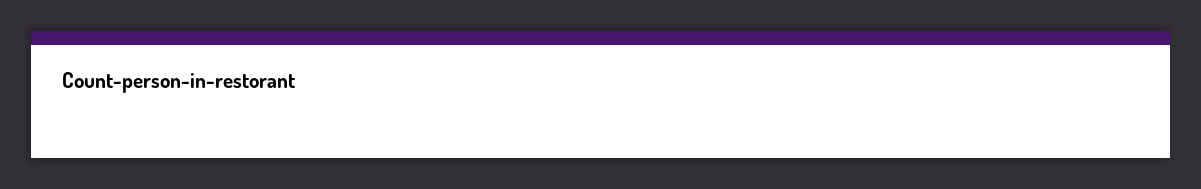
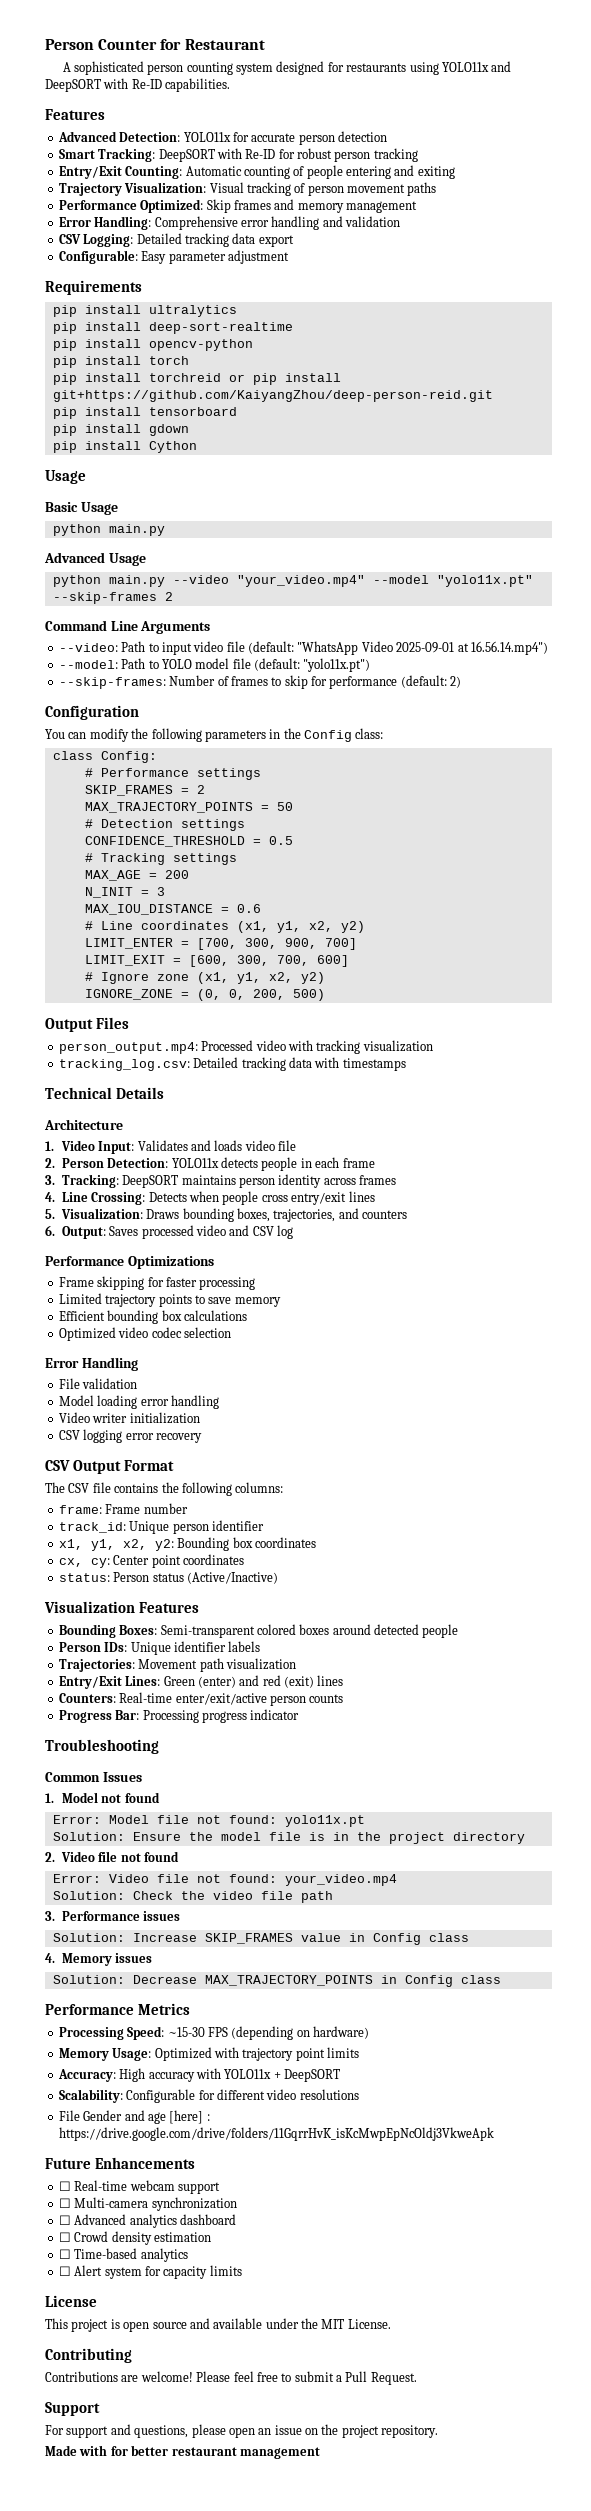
- Count-person-in-restorant
+ Person Counter for Restaurant
+ A sophisticated person counting system designed for restaurants using YOLO11x and DeepSORT with Re-ID capabilities.
+ Features
+ Advanced Detection: YOLO11x for accurate person detection
+ Smart Tracking: DeepSORT with Re-ID for robust person tracking
+ Entry/Exit Counting: Automatic counting of people entering and exiting
+ Trajectory Visualization: Visual tracking of person movement paths
+ Performance Optimized: Skip frames and memory management
+ Error Handling: Comprehensive error handling and validation
+ CSV Logging: Detailed tracking data export
+ Configurable: Easy parameter adjustment
+ Requirements
+ pip install ultralytics
+ pip install deep-sort-realtime
+ pip install opencv-python
+ pip install torch
+ pip install torchreid or pip install git+https://github.com/KaiyangZhou/deep-person-reid.git
+ pip install tensorboard
+ pip install gdown
+ pip install Cython
+ Usage
+ Basic Usage
+ python main.py
+ Advanced Usage
+ python main.py --video "your_video.mp4" --model "yolo11x.pt" --skip-frames 2
+ Command Line Arguments
+ --video: Path to input video file (default: "WhatsApp Video 2025-09-01 at 16.56.14.mp4")
+ --model: Path to YOLO model file (default: "yolo11x.pt")
+ --skip-frames: Number of frames to skip for performance (default: 2)
+ Configuration
+ You can modify the following parameters in the Config class:
+ class Config:
+ # Performance settings
+ SKIP_FRAMES = 2
+ MAX_TRAJECTORY_POINTS = 50
+ # Detection settings
+ CONFIDENCE_THRESHOLD = 0.5
+ # Tracking settings
+ MAX_AGE = 200
+ N_INIT = 3
+ MAX_IOU_DISTANCE = 0.6
+ # Line coordinates (x1, y1, x2, y2)
+ LIMIT_ENTER = [700, 300, 900, 700]
+ LIMIT_EXIT = [600, 300, 700, 600]
+ # Ignore zone (x1, y1, x2, y2)
+ IGNORE_ZONE = (0, 0, 200, 500)
+ Output Files
+ person_output.mp4: Processed video with tracking visualization
+ tracking_log.csv: Detailed tracking data with timestamps
+ Technical Details
+ Architecture
+ 1. Video Input: Validates and loads video file
+ 2. Person Detection: YOLO11x detects people in each frame
+ 3. Tracking: DeepSORT maintains person identity across frames
+ 4. Line Crossing: Detects when people cross entry/exit lines
+ 5. Visualization: Draws bounding boxes, trajectories, and counters
+ 6. Output: Saves processed video and CSV log
+ Performance Optimizations
+ Frame skipping for faster processing
+ Limited trajectory points to save memory
+ Efficient bounding box calculations
+ Optimized video codec selection
+ Error Handling
+ File validation
+ Model loading error handling
+ Video writer initialization
+ CSV logging error recovery
+ CSV Output Format
+ The CSV file contains the following columns:
+ frame: Frame number
+ track_id: Unique person identifier
+ x1, y1, x2, y2: Bounding box coordinates
+ cx, cy: Center point coordinates
+ status: Person status (Active/Inactive)
+ Visualization Features
+ Bounding Boxes: Semi-transparent colored boxes around detected people
+ Person IDs: Unique identifier labels
+ Trajectories: Movement path visualization
+ Entry/Exit Lines: Green (enter) and red (exit) lines
+ Counters: Real-time enter/exit/active person counts
+ Progress Bar: Processing progress indicator
+ Troubleshooting
+ Common Issues
+ 1. Model not found
+ Error: Model file not found: yolo11x.pt
+ Solution: Ensure the model file is in the project directory
+ 2. Video file not found
+ Error: Video file not found: your_video.mp4
+ Solution: Check the video file path
+ 3. Performance issues
+ Solution: Increase SKIP_FRAMES value in Config class
+ 4. Memory issues
+ Solution: Decrease MAX_TRAJECTORY_POINTS in Config class
+ Performance Metrics
+ Processing Speed: ~15-30 FPS (depending on hardware)
+ Memory Usage: Optimized with trajectory point limits
+ Accuracy: High accuracy with YOLO11x + DeepSORT
+ Scalability: Configurable for different video resolutions
+ File Gender and age [here] : https://drive.google.com/drive/folders/11GqrrHvK_isKcMwpEpNcOldj3VkweApk
+ Future Enhancements
+ ☐ Real-time webcam support
+ ☐ Multi-camera synchronization
+ ☐ Advanced analytics dashboard
+ ☐ Crowd density estimation
+ ☐ Time-based analytics
+ ☐ Alert system for capacity limits
+ License
+ This project is open source and available under the MIT License.
+ Contributing
+ Contributions are welcome! Please feel free to submit a Pull Request.
+ Support
+ For support and questions, please open an issue on the project repository.
+ Made with for better restaurant management

